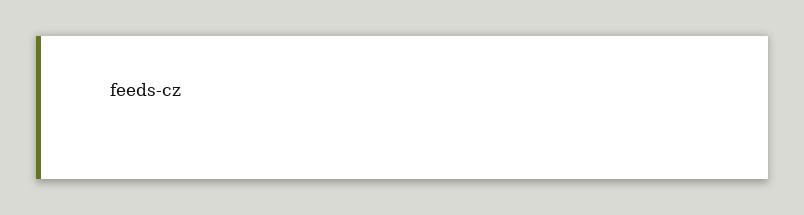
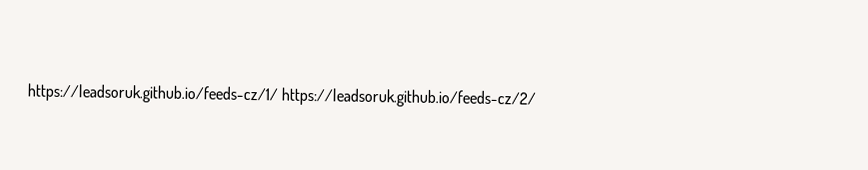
- feeds-cz
+ https://leadsoruk.github.io/feeds-cz/1/ https://leadsoruk.github.io/feeds-cz/2/

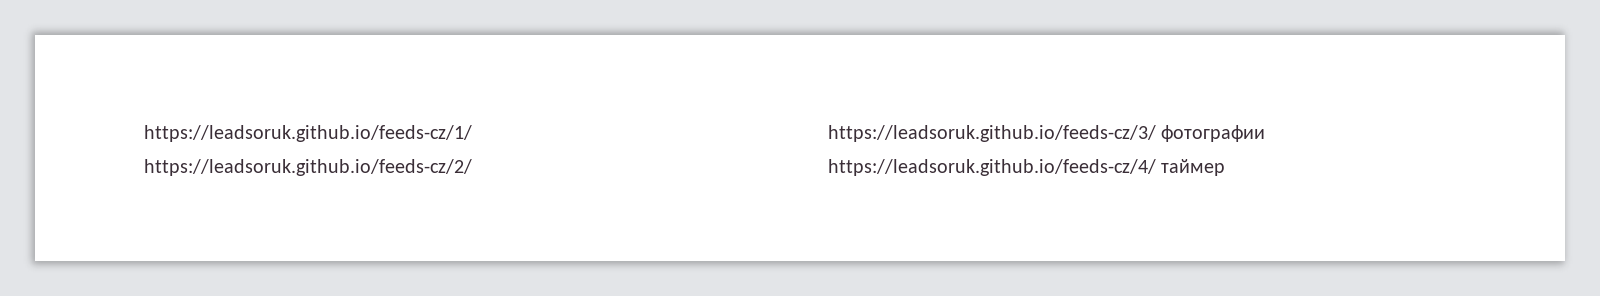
- https://leadsoruk.github.io/feeds-cz/1/ https://leadsoruk.github.io/feeds-cz/2/
+ https://leadsoruk.github.io/feeds-cz/1/ https://leadsoruk.github.io/feeds-cz/2/ https://leadsoruk.github.io/feeds-cz/3/ фотографии https://leadsoruk.github.io/feeds-cz/4/ таймер

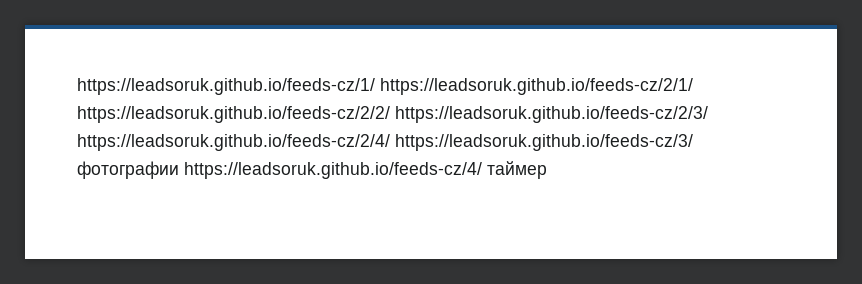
- https://leadsoruk.github.io/feeds-cz/1/ https://leadsoruk.github.io/feeds-cz/2/ https://leadsoruk.github.io/feeds-cz/3/ фотографии https://leadsoruk.github.io/feeds-cz/4/ таймер
+ https://leadsoruk.github.io/feeds-cz/1/ https://leadsoruk.github.io/feeds-cz/2/1/ https://leadsoruk.github.io/feeds-cz/2/2/ https://leadsoruk.github.io/feeds-cz/2/3/ https://leadsoruk.github.io/feeds-cz/2/4/ https://leadsoruk.github.io/feeds-cz/3/ фотографии https://leadsoruk.github.io/feeds-cz/4/ таймер

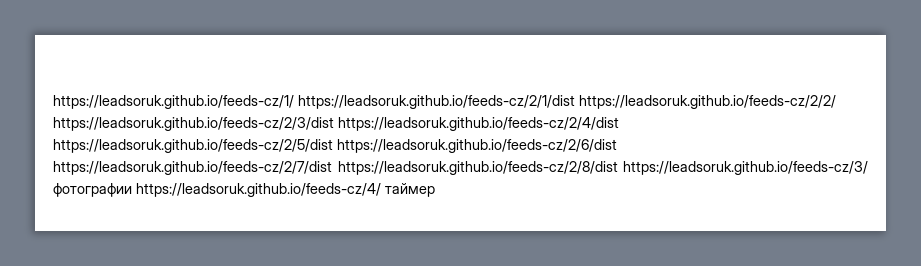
- https://leadsoruk.github.io/feeds-cz/1/ https://leadsoruk.github.io/feeds-cz/2/1/ https://leadsoruk.github.io/feeds-cz/2/2/ https://leadsoruk.github.io/feeds-cz/2/3/ https://leadsoruk.github.io/feeds-cz/2/4/ https://leadsoruk.github.io/feeds-cz/3/ фотографии https://leadsoruk.github.io/feeds-cz/4/ таймер
+ https://leadsoruk.github.io/feeds-cz/1/ https://leadsoruk.github.io/feeds-cz/2/1/dist https://leadsoruk.github.io/feeds-cz/2/2/ https://leadsoruk.github.io/feeds-cz/2/3/dist https://leadsoruk.github.io/feeds-cz/2/4/dist https://leadsoruk.github.io/feeds-cz/2/5/dist https://leadsoruk.github.io/feeds-cz/2/6/dist https://leadsoruk.github.io/feeds-cz/2/7/dist https://leadsoruk.github.io/feeds-cz/2/8/dist https://leadsoruk.github.io/feeds-cz/3/ фотографии https://leadsoruk.github.io/feeds-cz/4/ таймер

